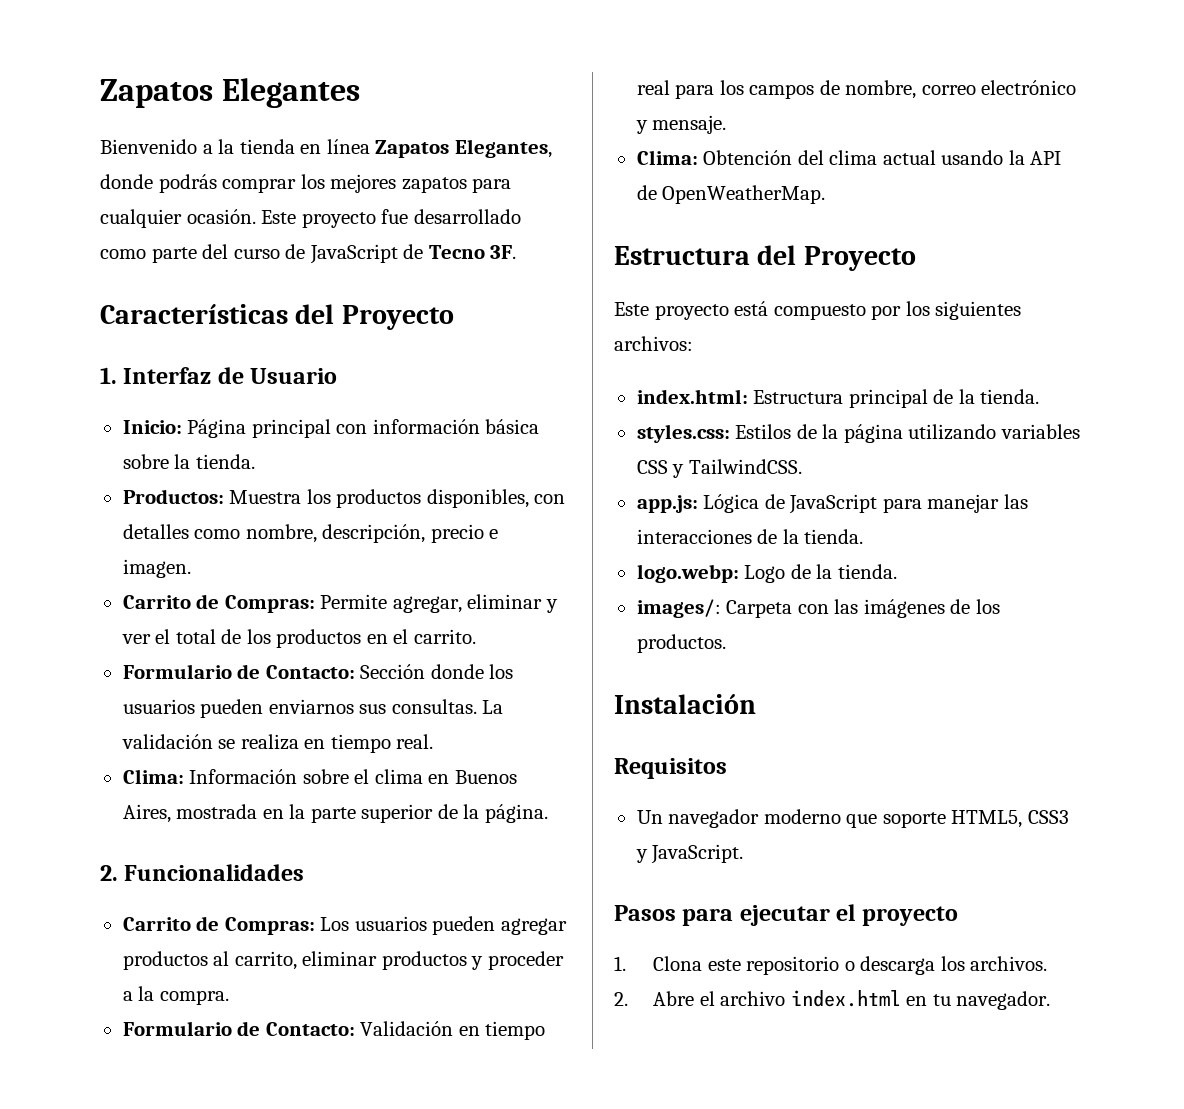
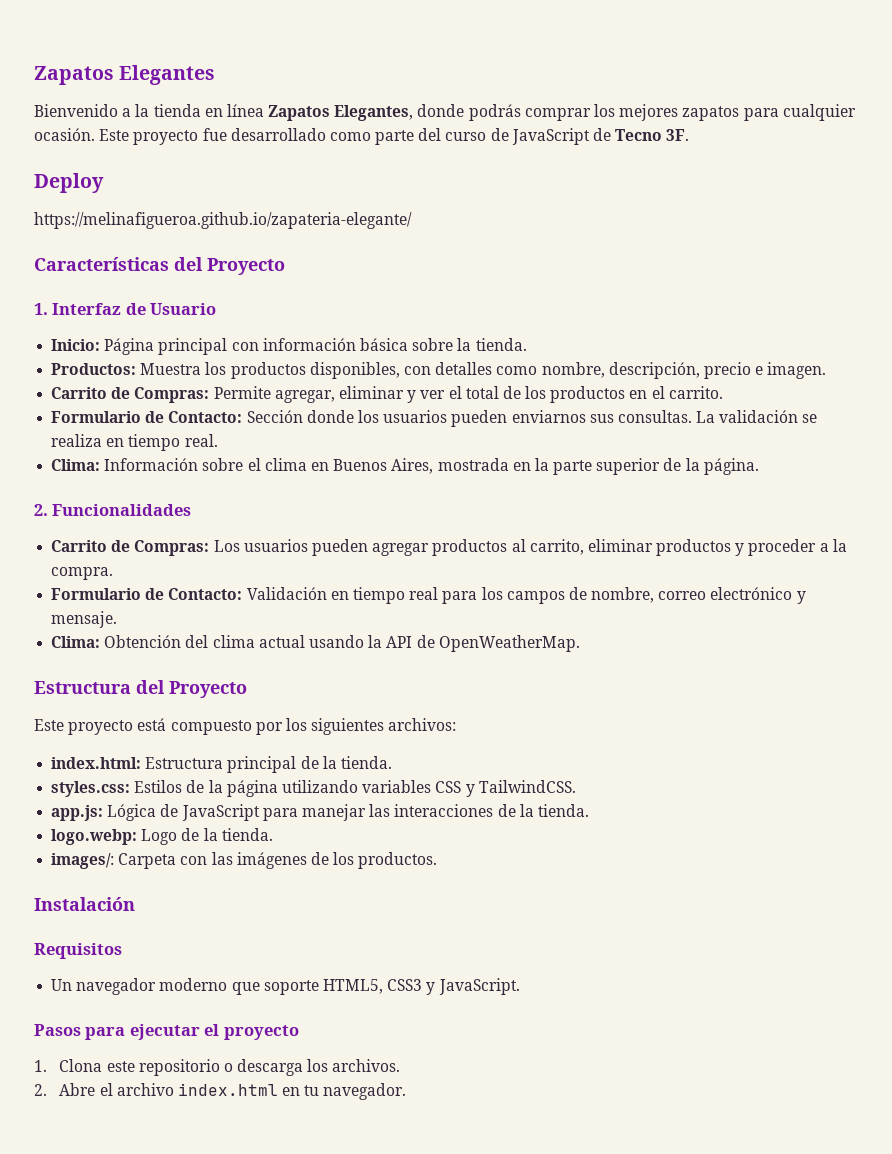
+ Deploy
+ https://melinafigueroa.github.io/zapateria-elegante/

